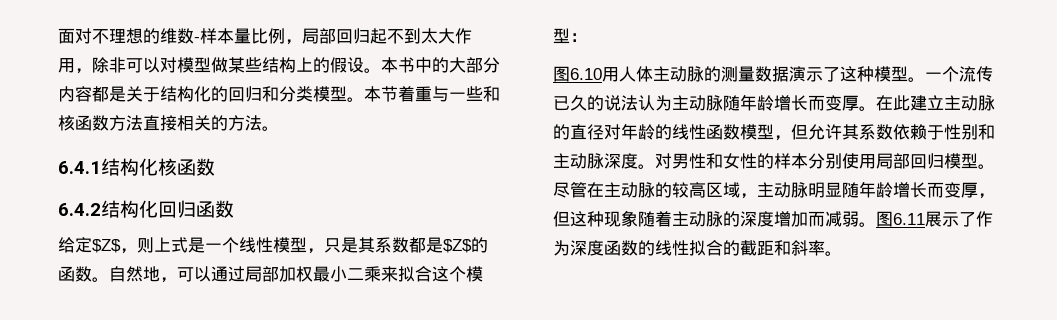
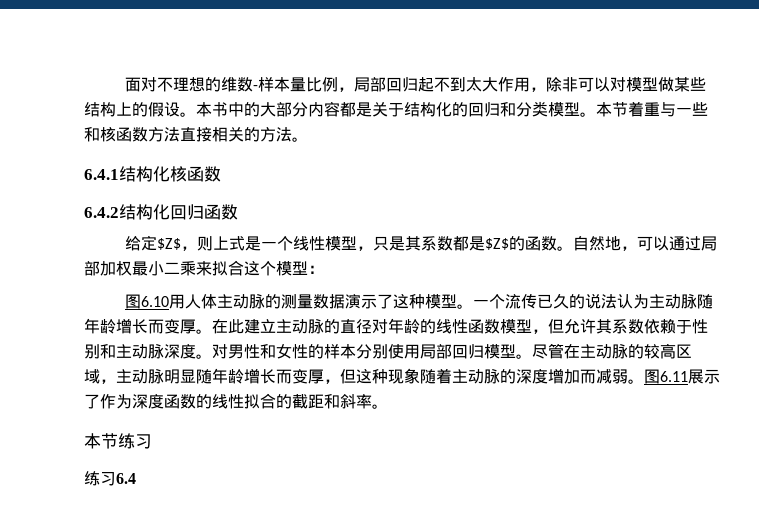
+ 本节练习
+ 练习6.4

